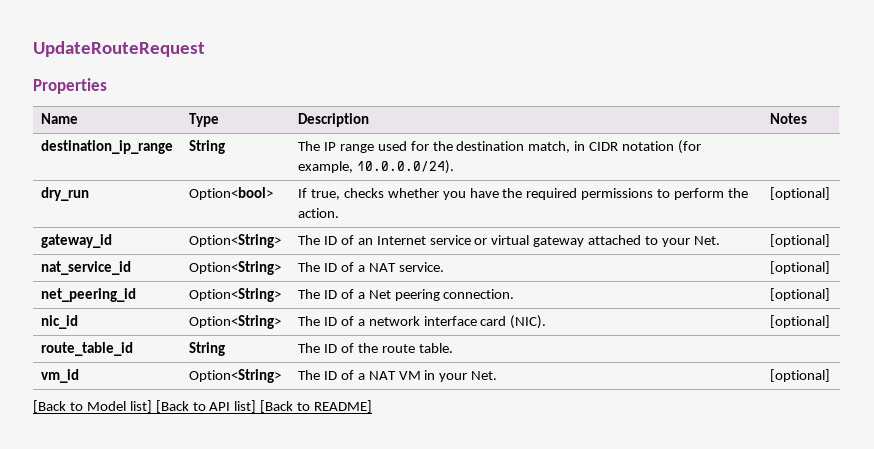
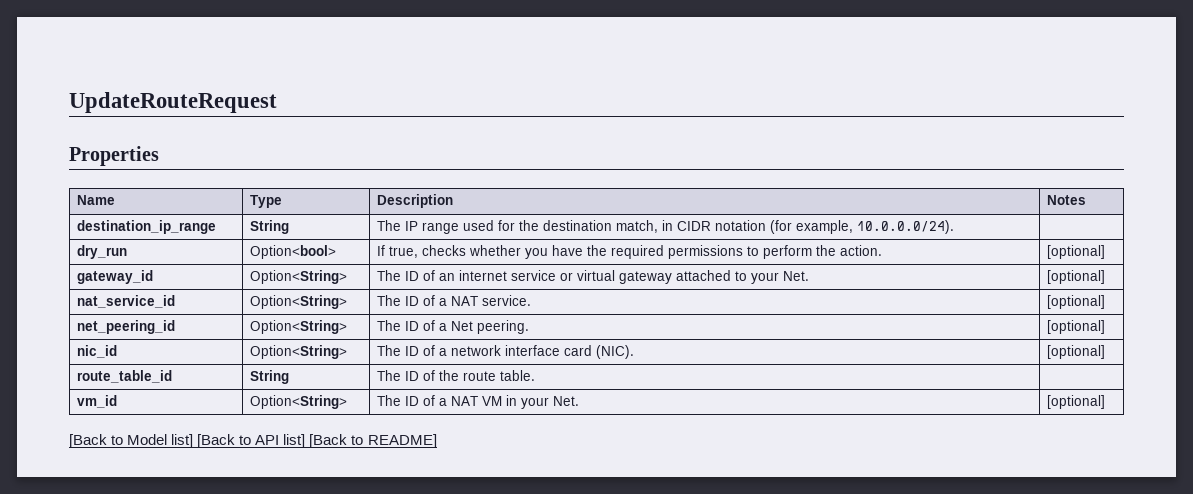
- gateway_id | Option<String> | The ID of an Internet service or virtual gateway attached to your Net. | [optional]
+ gateway_id | Option<String> | The ID of an internet service or virtual gateway attached to your Net. | [optional]
- net_peering_id | Option<String> | The ID of a Net peering connection. | [optional]
+ net_peering_id | Option<String> | The ID of a Net peering. | [optional]

